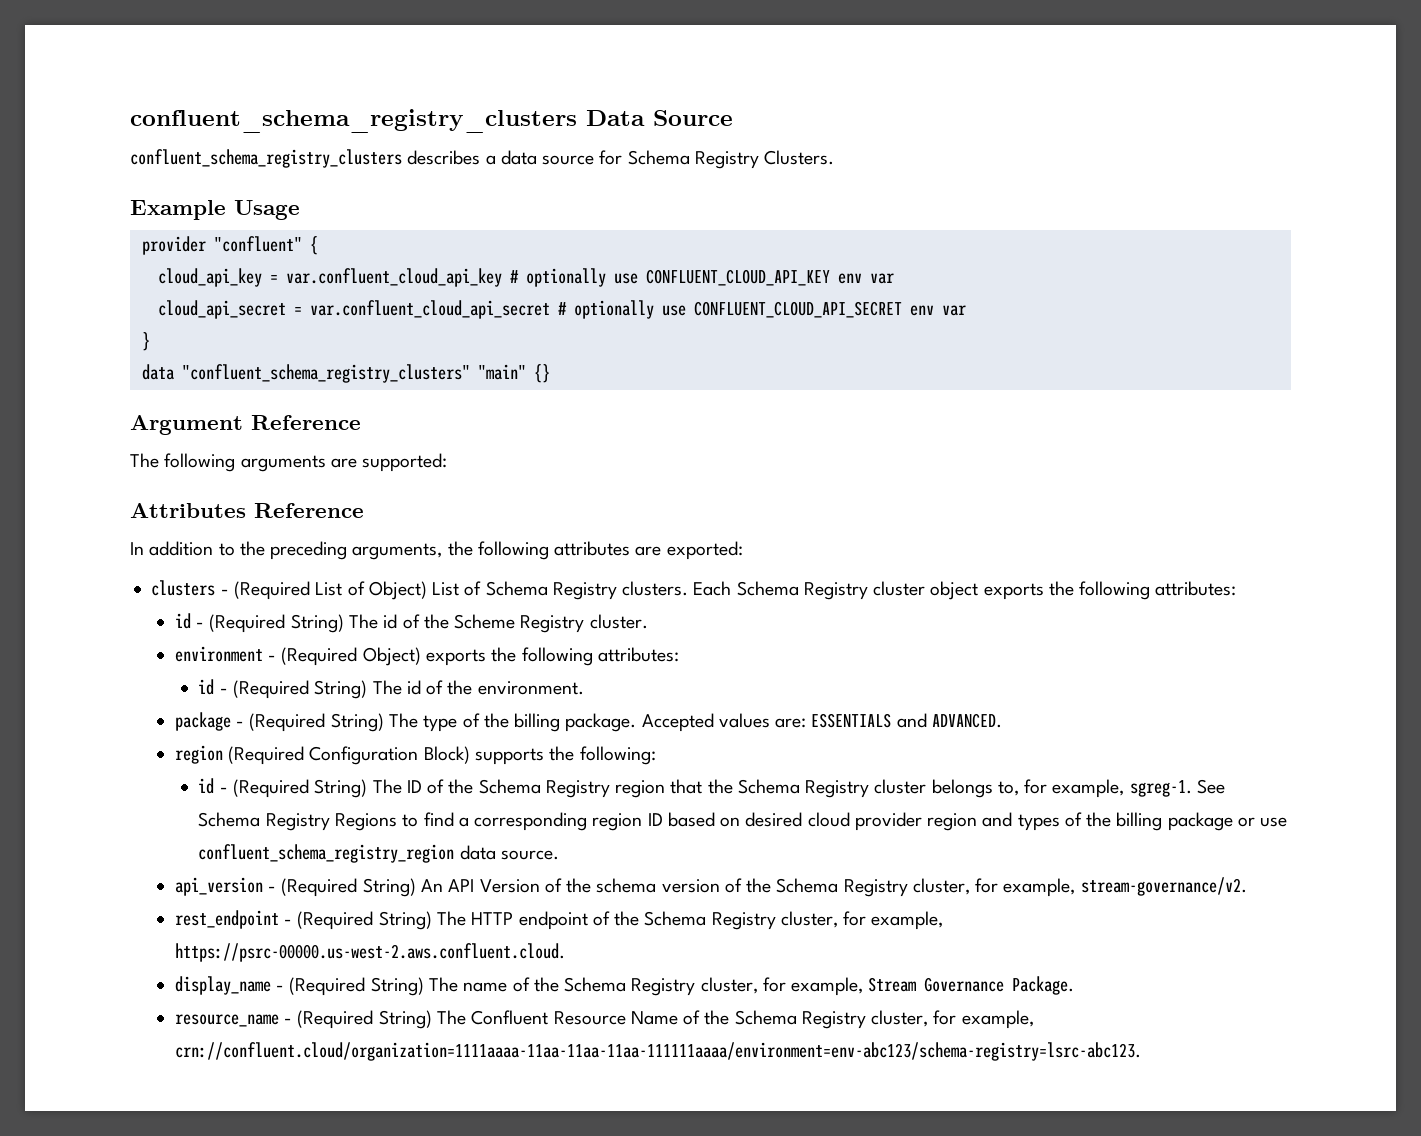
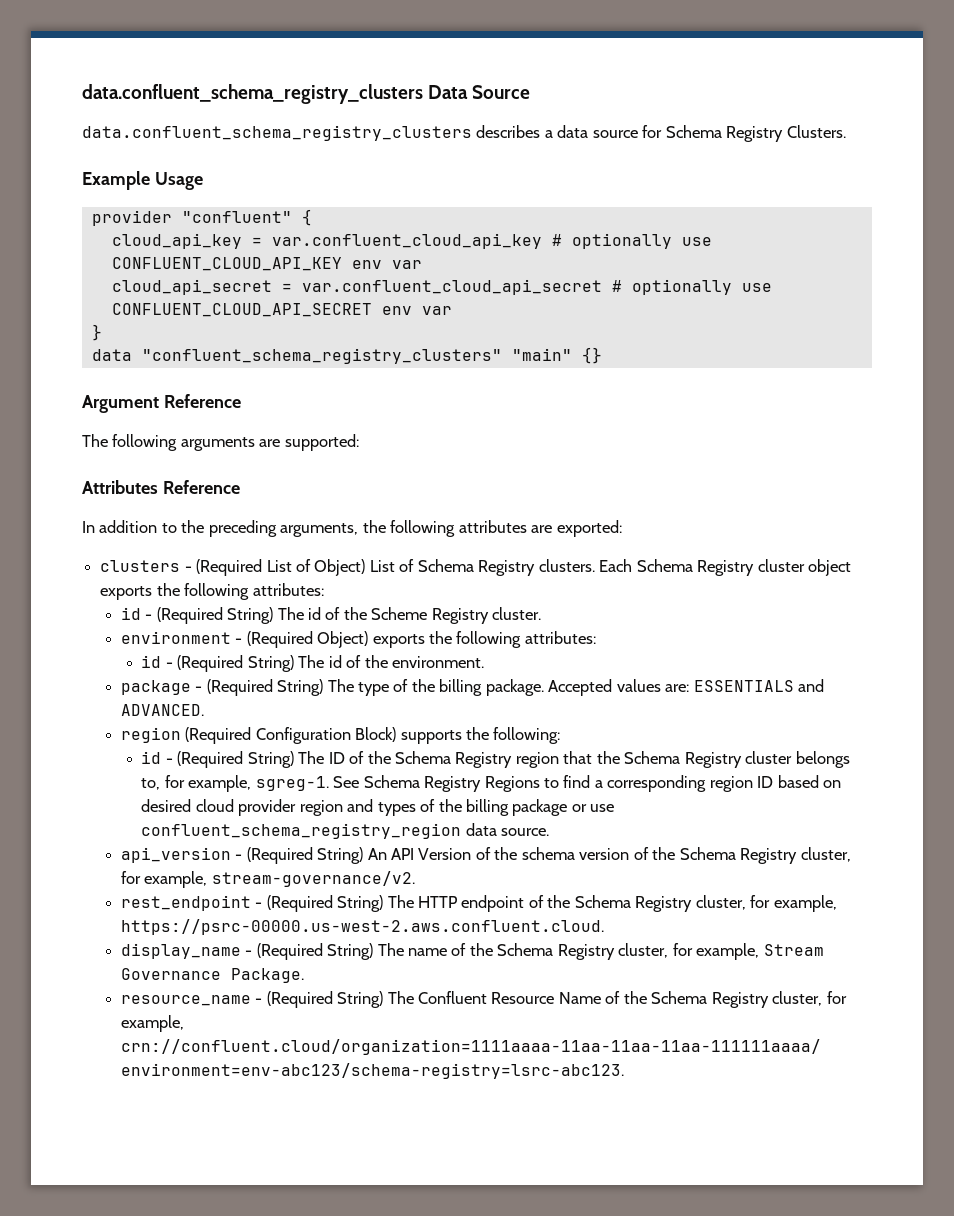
- confluent_schema_registry_clusters Data Source
+ data.confluent_schema_registry_clusters Data Source
- confluent_schema_registry_clusters describes a data source for Schema Registry Clusters.
+ data.confluent_schema_registry_clusters describes a data source for Schema Registry Clusters.

